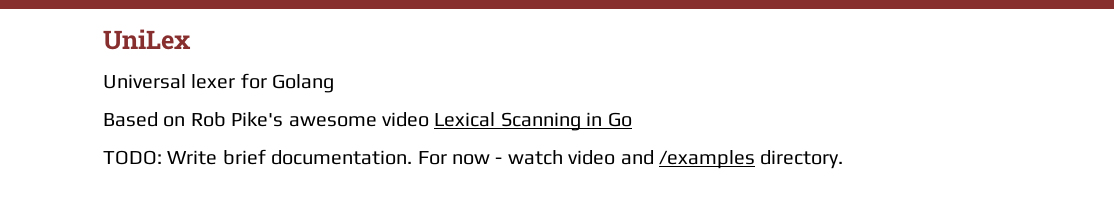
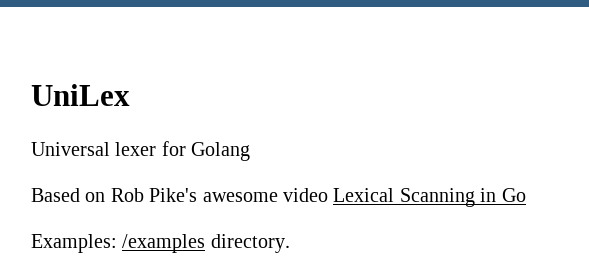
- TODO: Write brief documentation. For now - watch video and /examples directory.
+ Examples: /examples directory.

